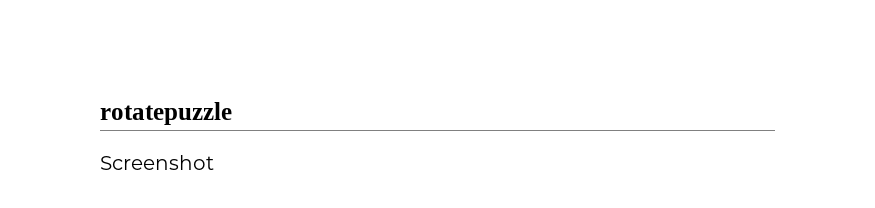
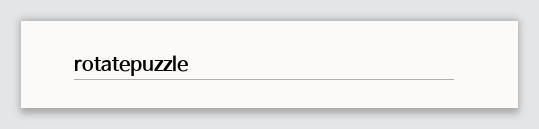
- Screenshot

